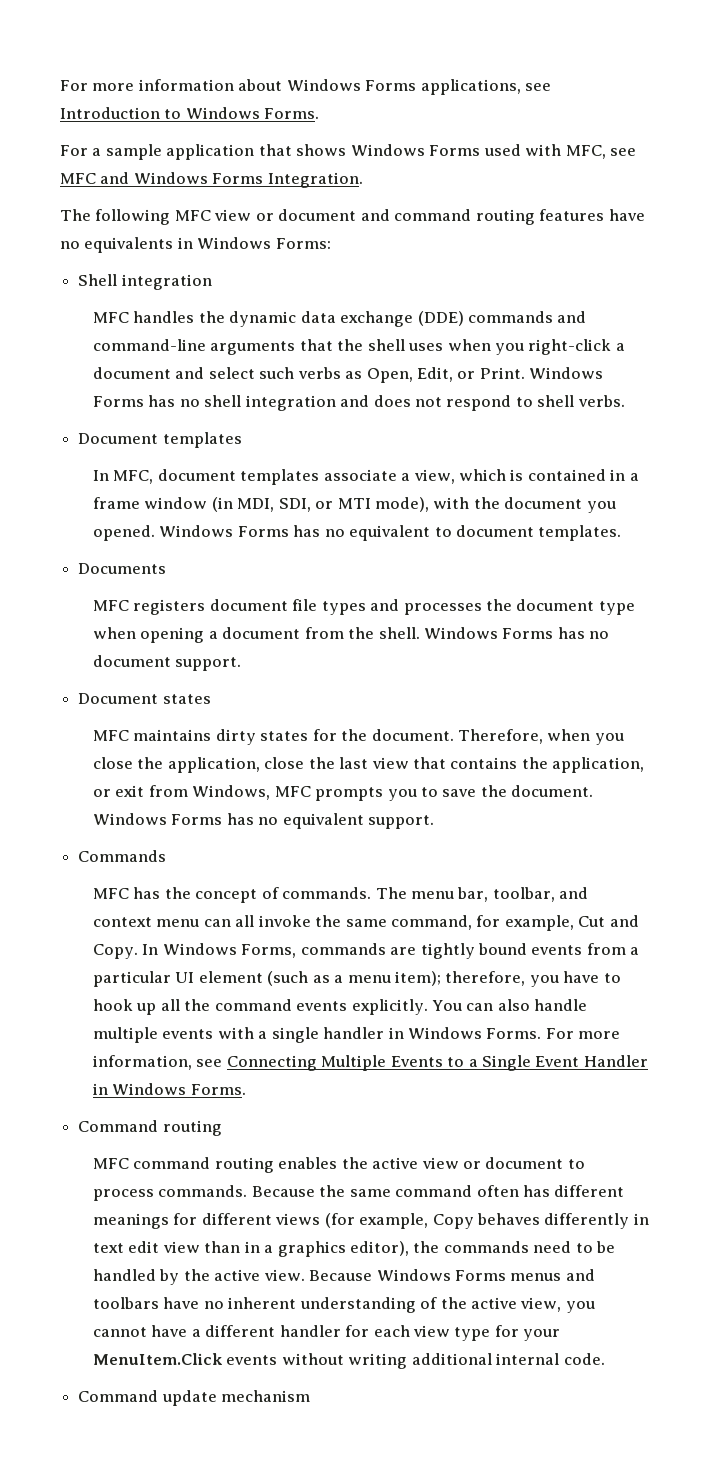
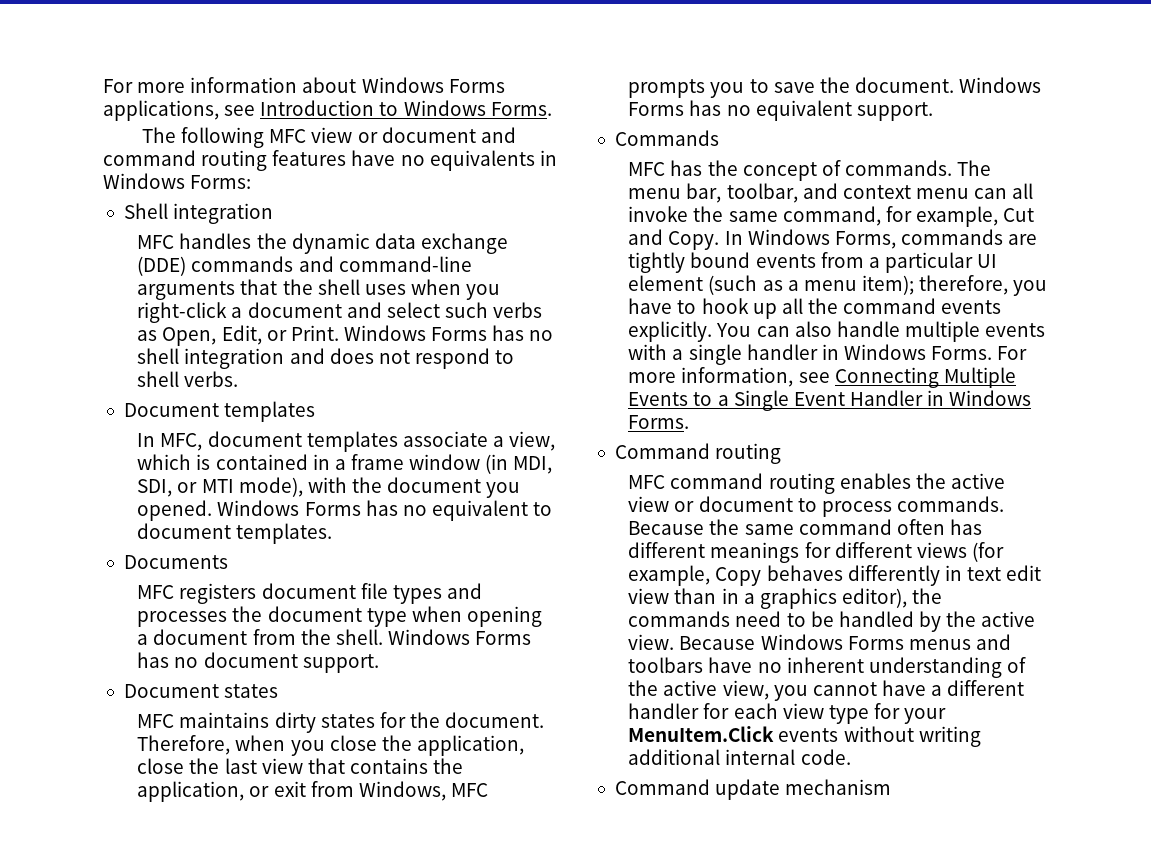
- For a sample application that shows Windows Forms used with MFC, see MFC and Windows Forms Integration.

